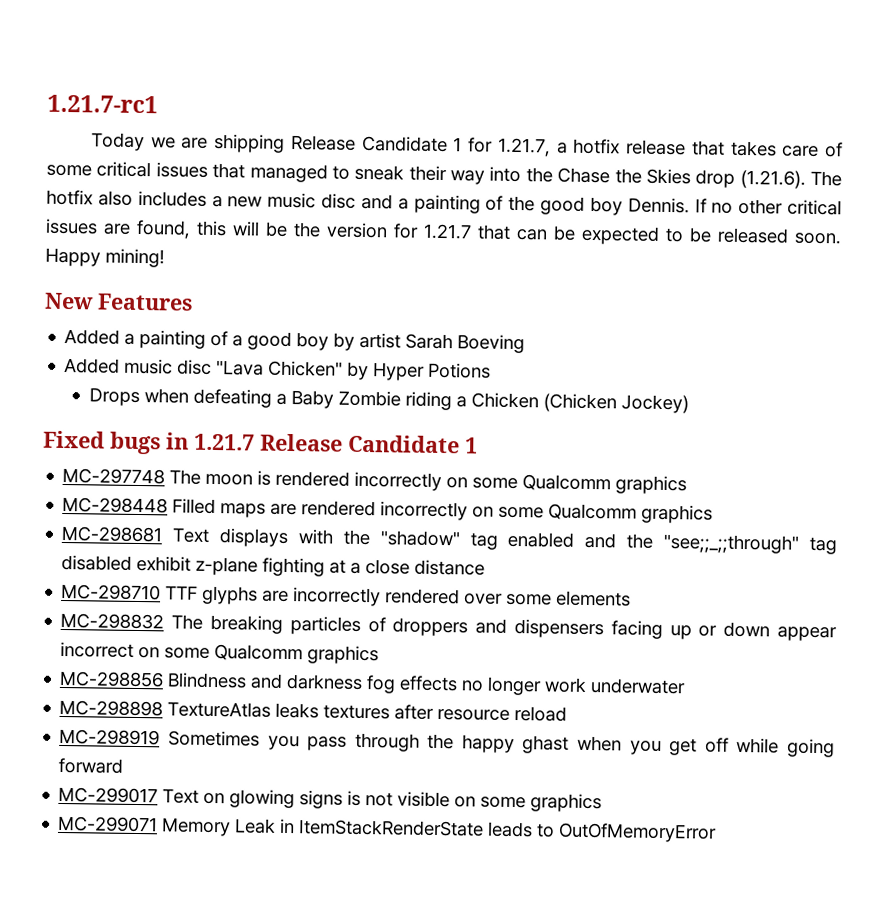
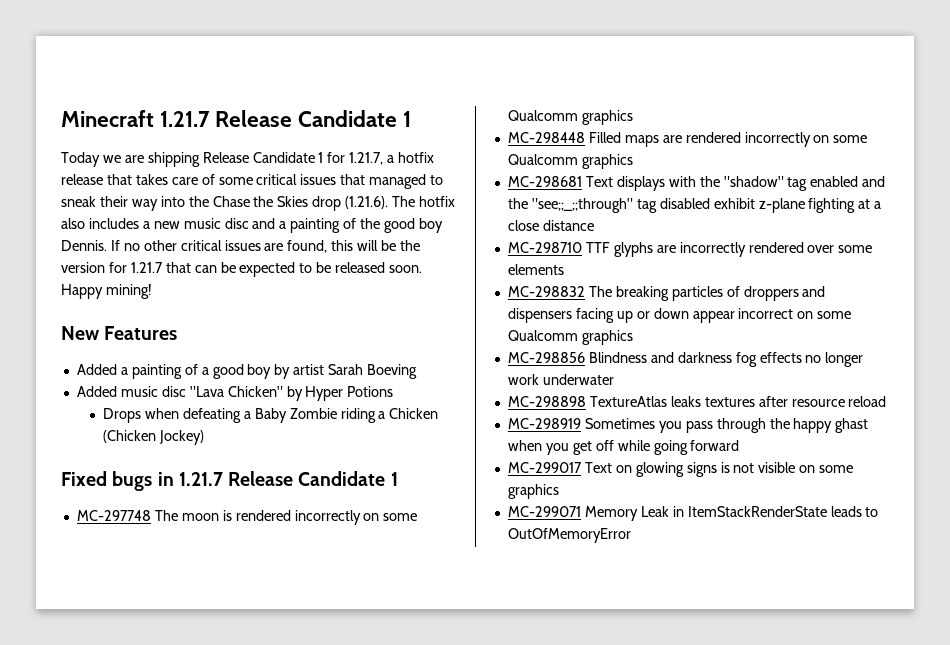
- 1.21.7-rc1
+ Minecraft 1.21.7 Release Candidate 1

